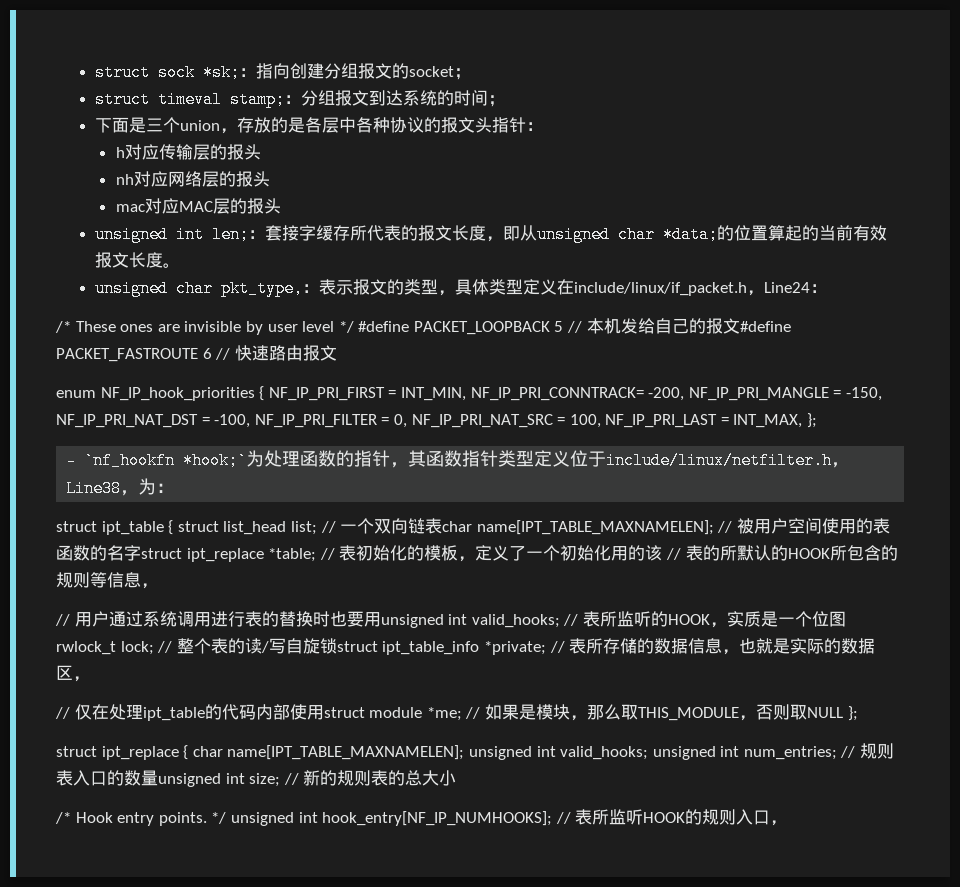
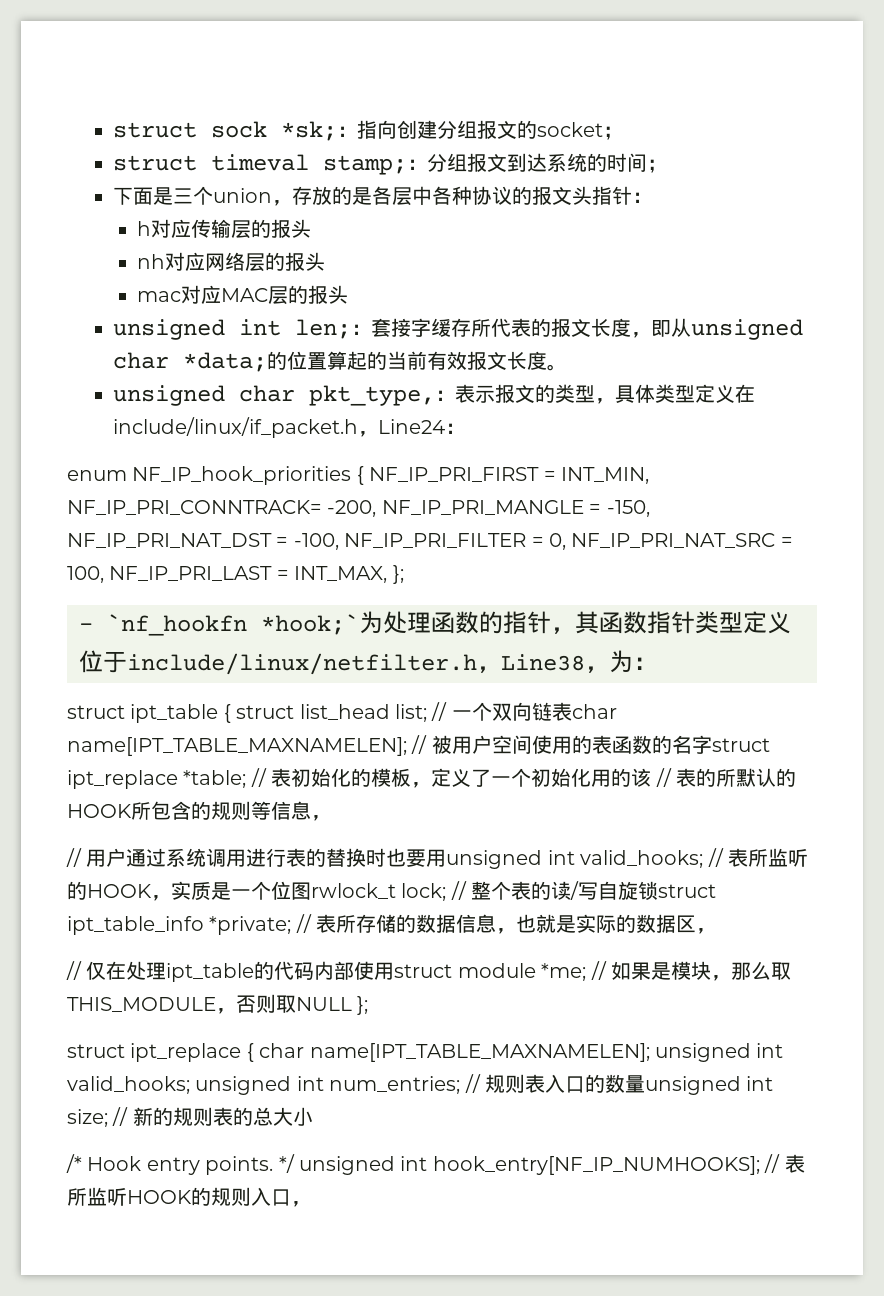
- /* These ones are invisible by user level */ #define PACKET_LOOPBACK 5 // 本机发给自己的报文#define PACKET_FASTROUTE 6 // 快速路由报文

